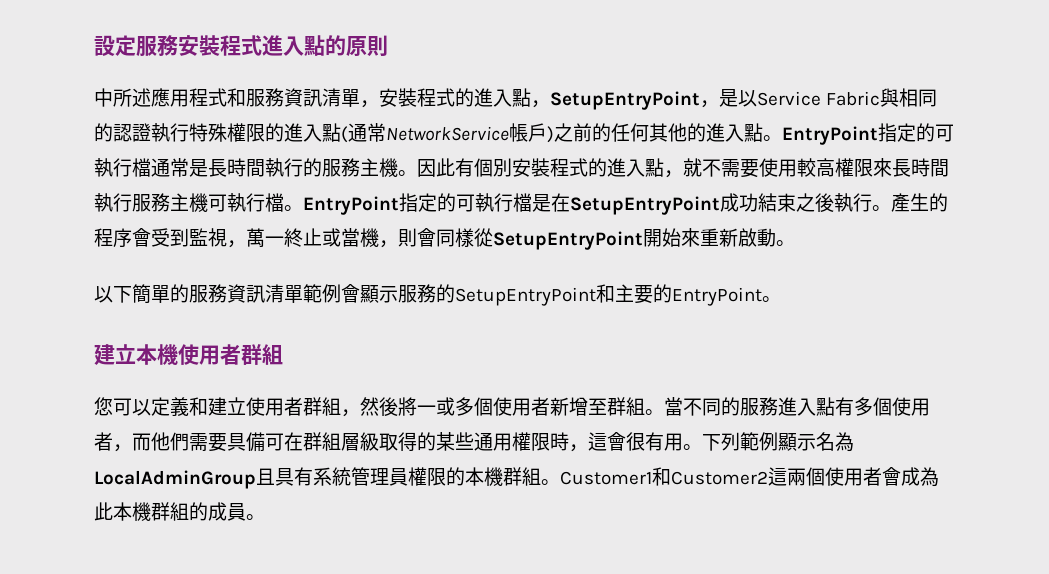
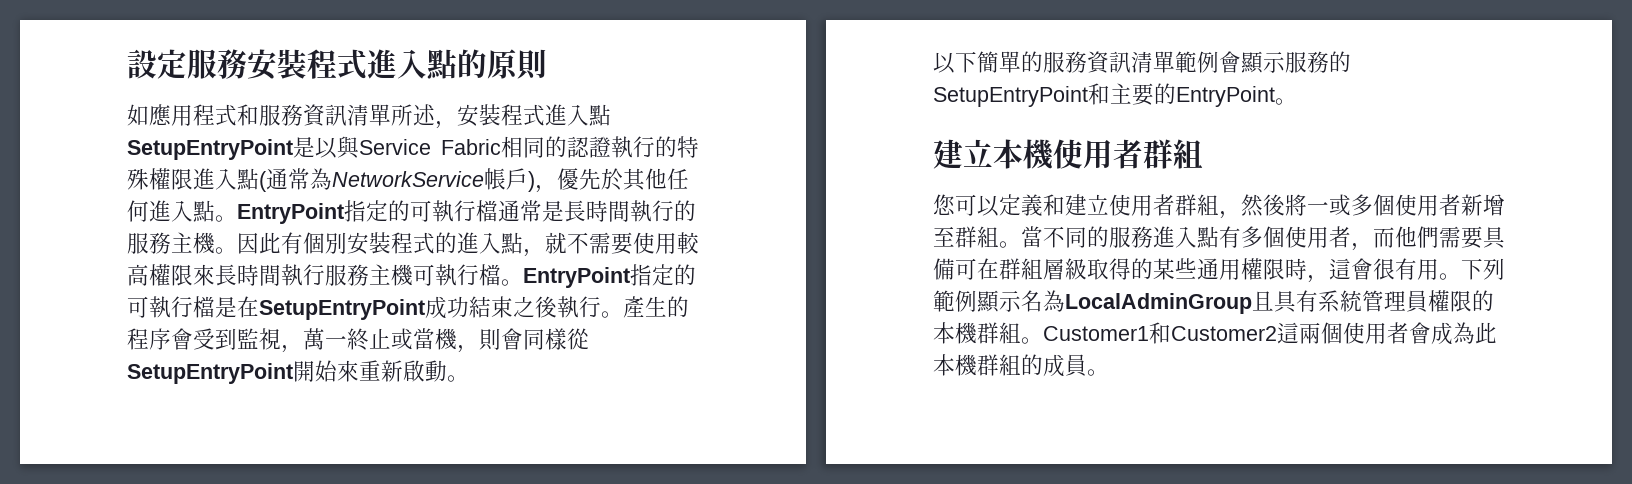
- 中所述應用程式和服務資訊清單，安裝程式的進入點，SetupEntryPoint，是以Service Fabric與相同的認證執行特殊權限的進入點(通常NetworkService帳戶)之前的任何其他的進入點。
+ 如應用程式和服務資訊清單所述，安裝程式進入點SetupEntryPoint是以與Service Fabric相同的認證執行的特殊權限進入點(通常為NetworkService帳戶)，優先於其他任何進入點。

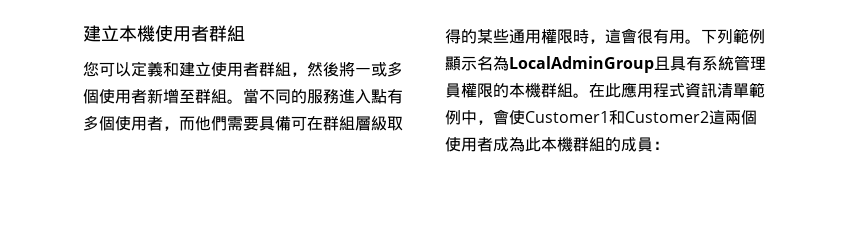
- 設定服務安裝程式進入點的原則
- 如應用程式和服務資訊清單所述，安裝程式進入點SetupEntryPoint是以與Service Fabric相同的認證執行的特殊權限進入點(通常為NetworkService帳戶)，優先於其他任何進入點。EntryPoint指定的可執行檔通常是長時間執行的服務主機。因此有個別安裝程式的進入點，就不需要使用較高權限來長時間執行服務主機可執行檔。EntryPoint指定的可執行檔是在SetupEntryPoint成功結束之後執行。產生的程序會受到監視，萬一終止或當機，則會同樣從SetupEntryPoint開始來重新啟動。
- 以下簡單的服務資訊清單範例會顯示服務的SetupEntryPoint和主要的EntryPoint。
- Customer1和Customer2這兩個使用者會成為此本機群組的成員。
+ 在此應用程式資訊清單範例中，會使Customer1和Customer2這兩個使用者成為此本機群組的成員：

